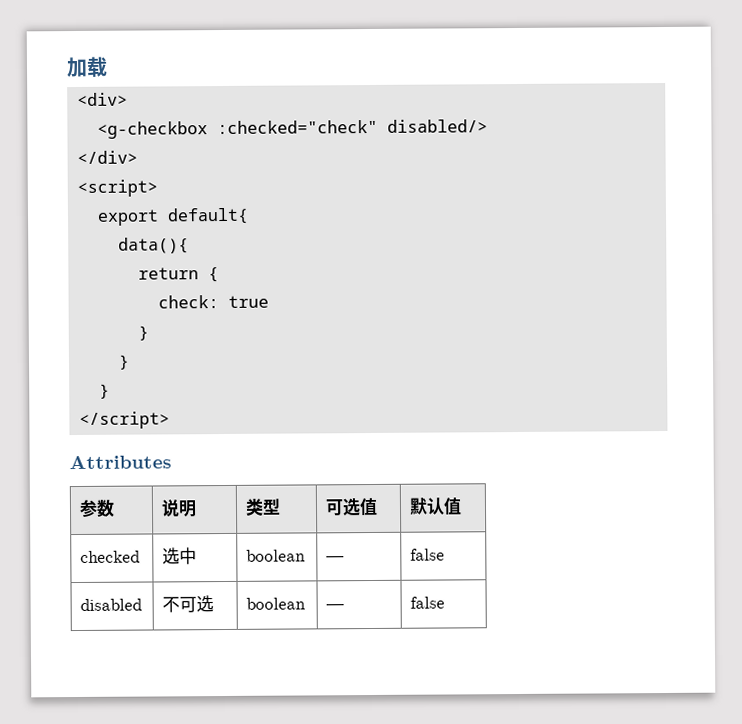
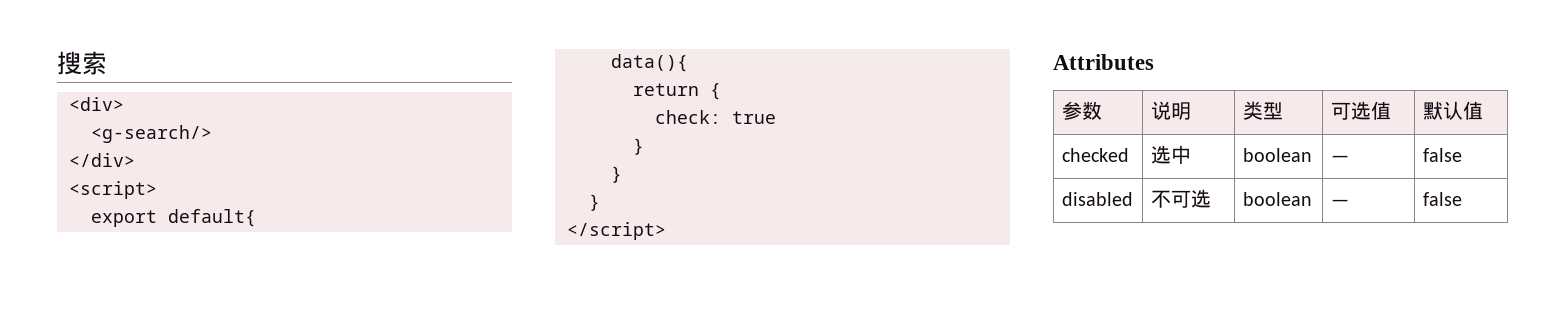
- 加载
+ 搜索
- <g-checkbox :checked="check" disabled/>
+ <g-search/>

